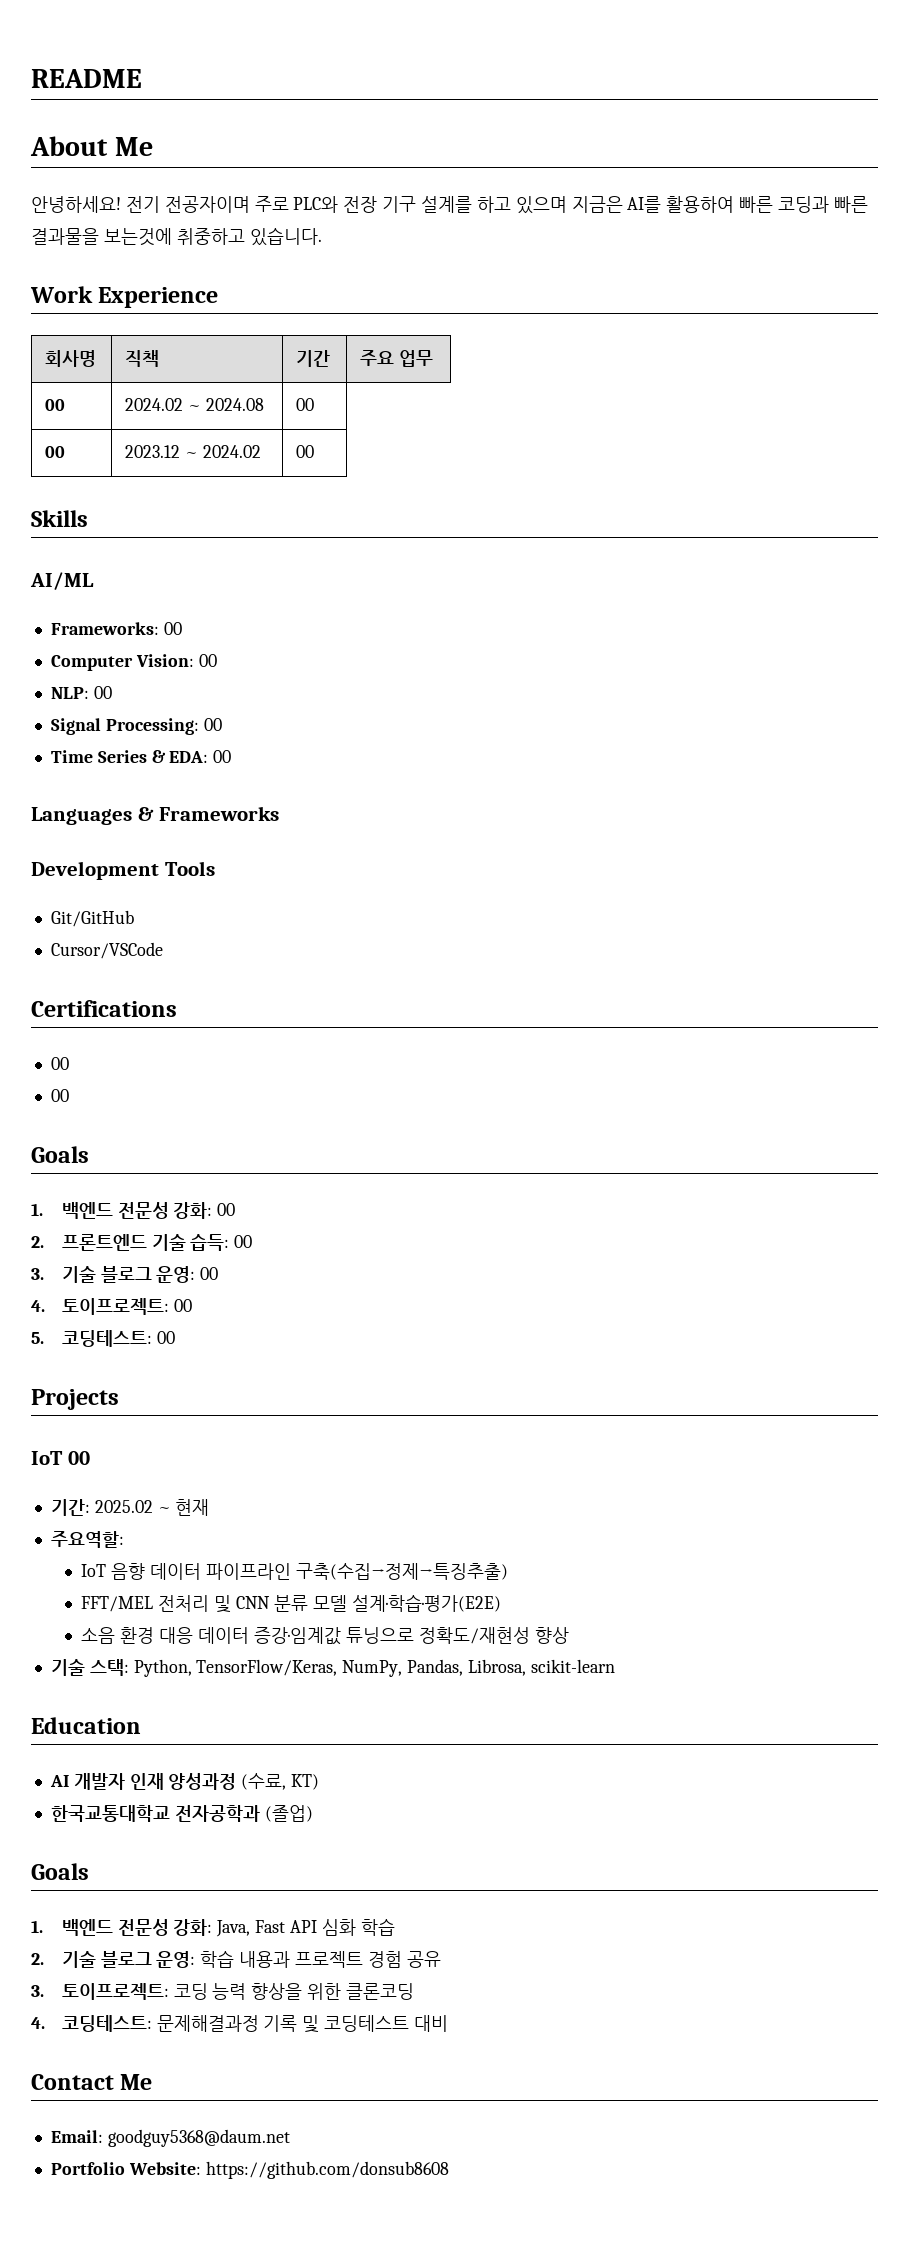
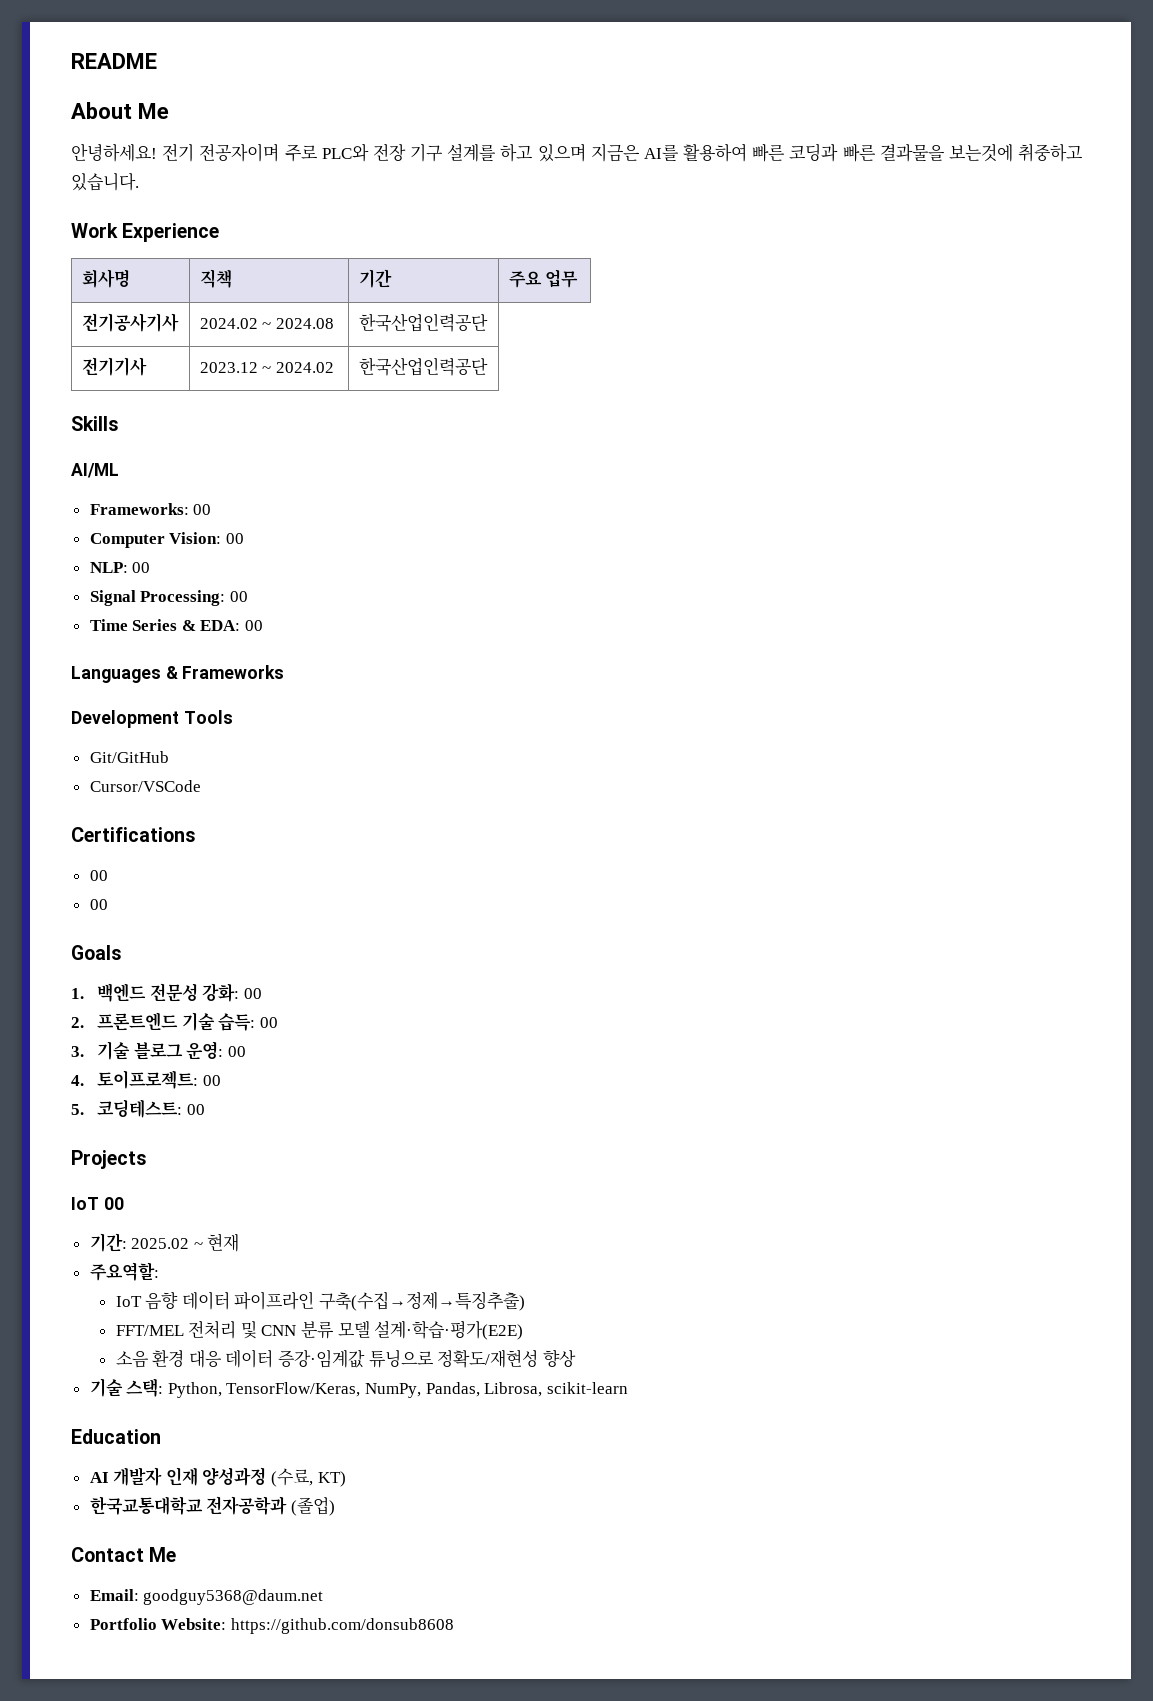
- 00 | 2024.02 ~ 2024.08 | 00
- 00 | 2023.12 ~ 2024.02 | 00
+ 전기공사기사 | 2024.02 ~ 2024.08 | 한국산업인력공단
+ 전기기사 | 2023.12 ~ 2024.02 | 한국산업인력공단
  한국교통대학교 전자공학과 (졸업)
- Goals
- 1. 백엔드 전문성 강화: Java, Fast API 심화 학습
- 2. 기술 블로그 운영: 학습 내용과 프로젝트 경험 공유
- 3. 토이프로젝트: 코딩 능력 향상을 위한 클론코딩
- 4. 코딩테스트: 문제해결과정 기록 및 코딩테스트 대비

